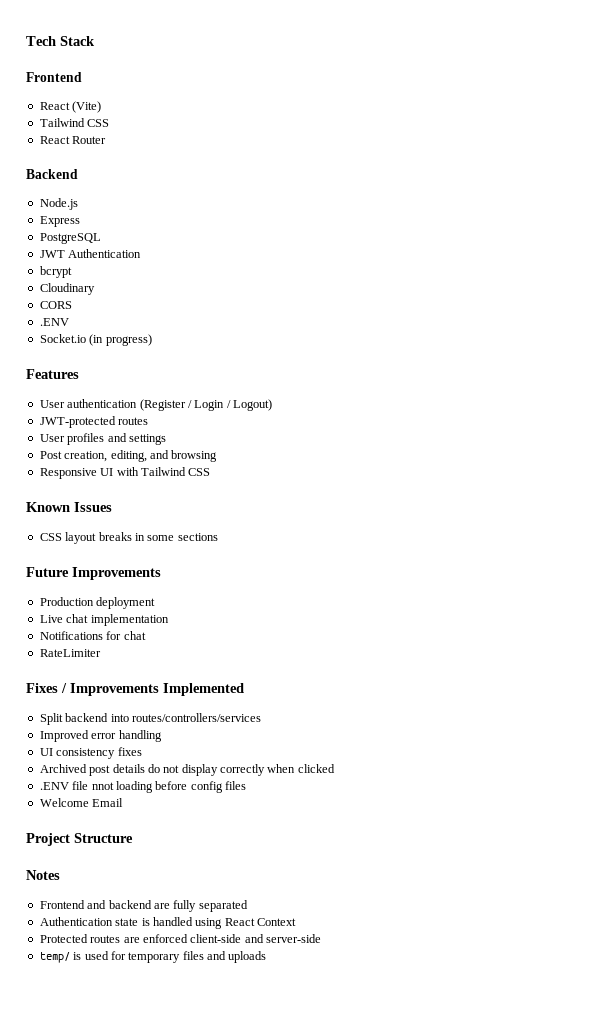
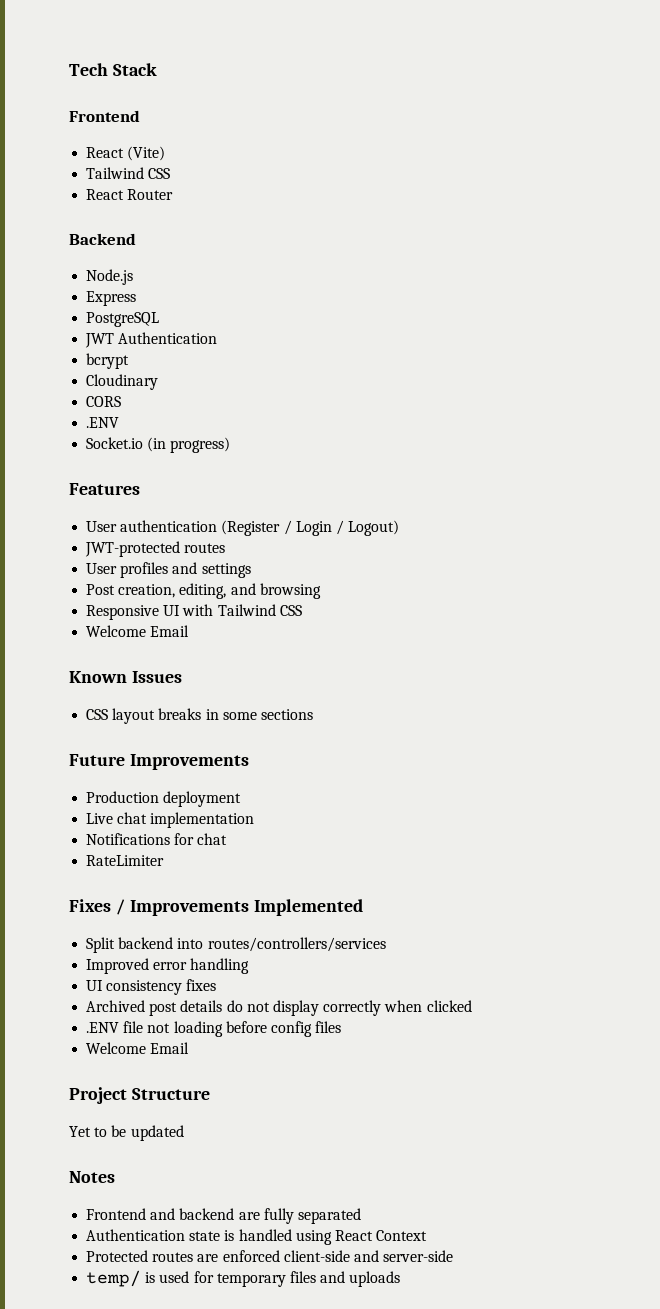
  Responsive UI with Tailwind CSS
+ Welcome Email
- .ENV file nnot loading before config files
+ .ENV file not loading before config files
+ Yet to be updated

